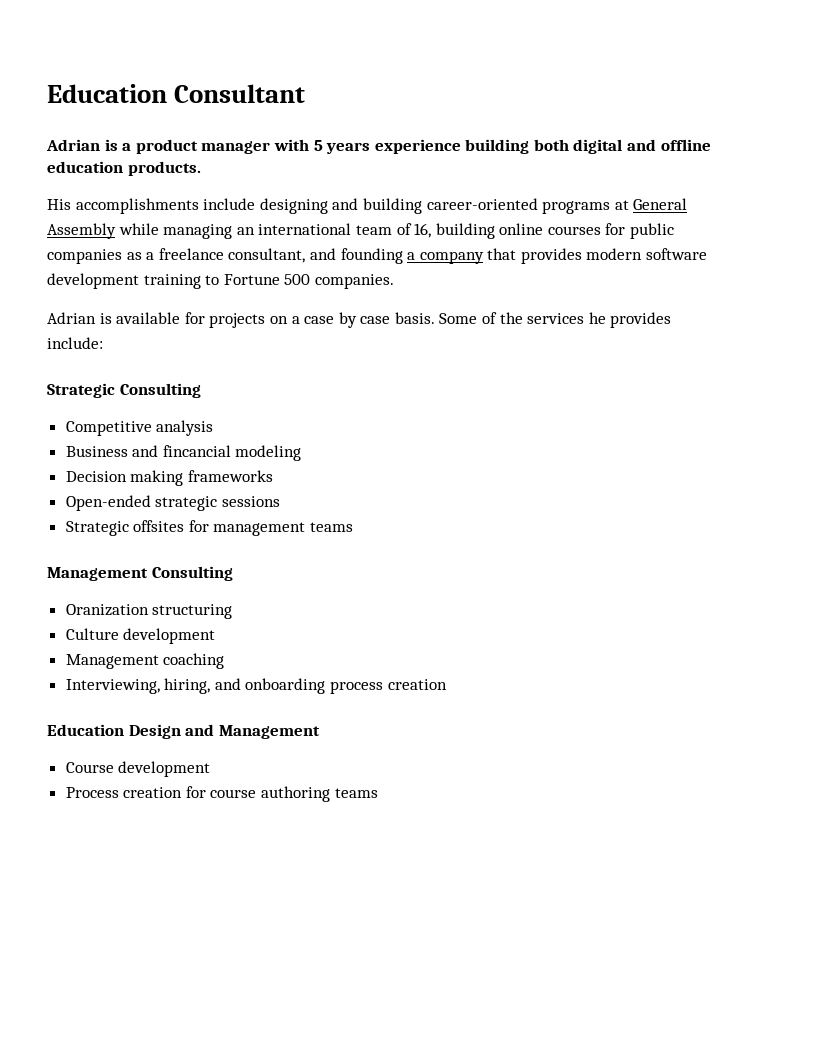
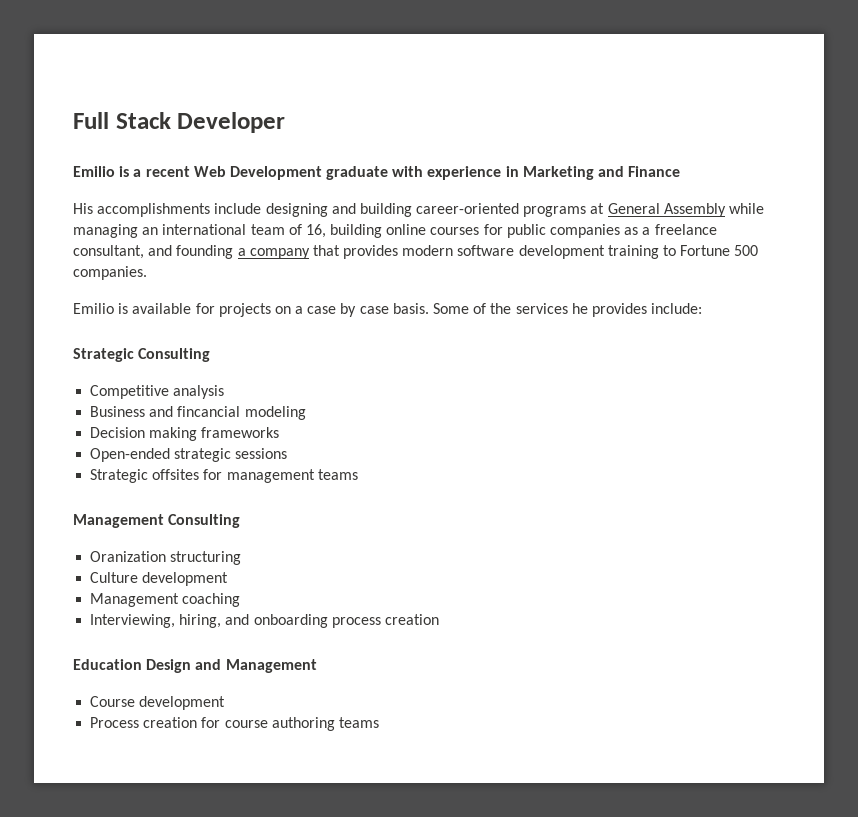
- Education Consultant
- Adrian is a product manager with 5 years experience building both digital and offline education products.
+ Full Stack Developer
+ Emilio is a recent Web Development graduate with experience in Marketing and Finance
- Adrian is available for projects on a case by case basis.
+ Emilio is available for projects on a case by case basis.

